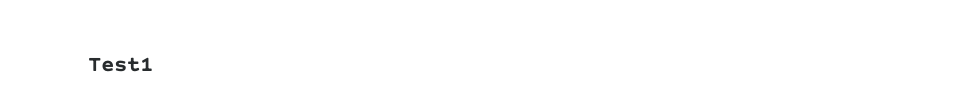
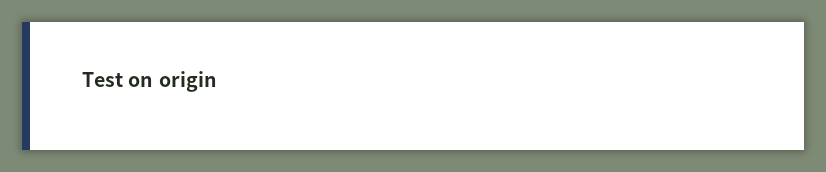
- Test1
+ Test on origin

